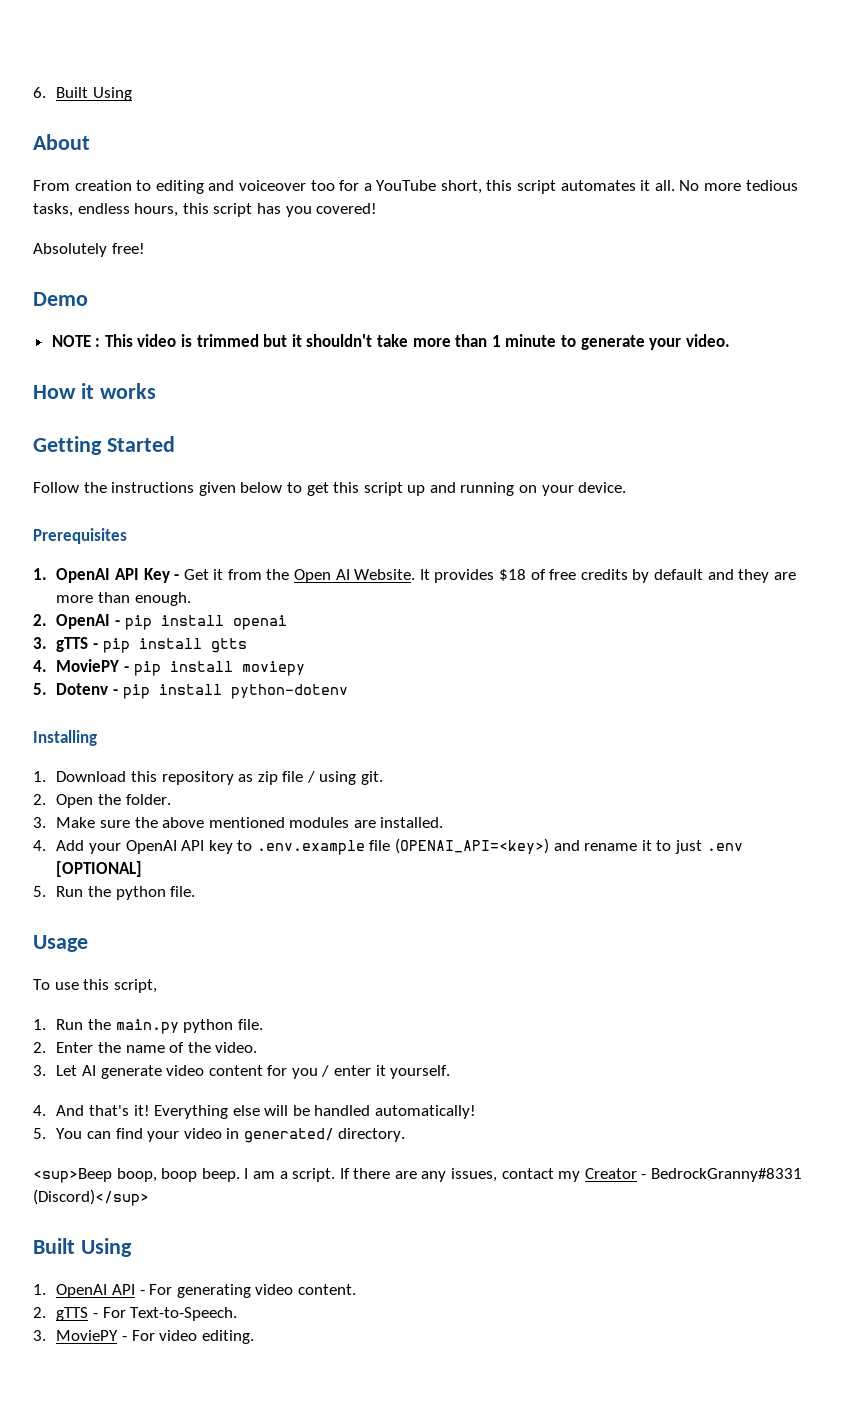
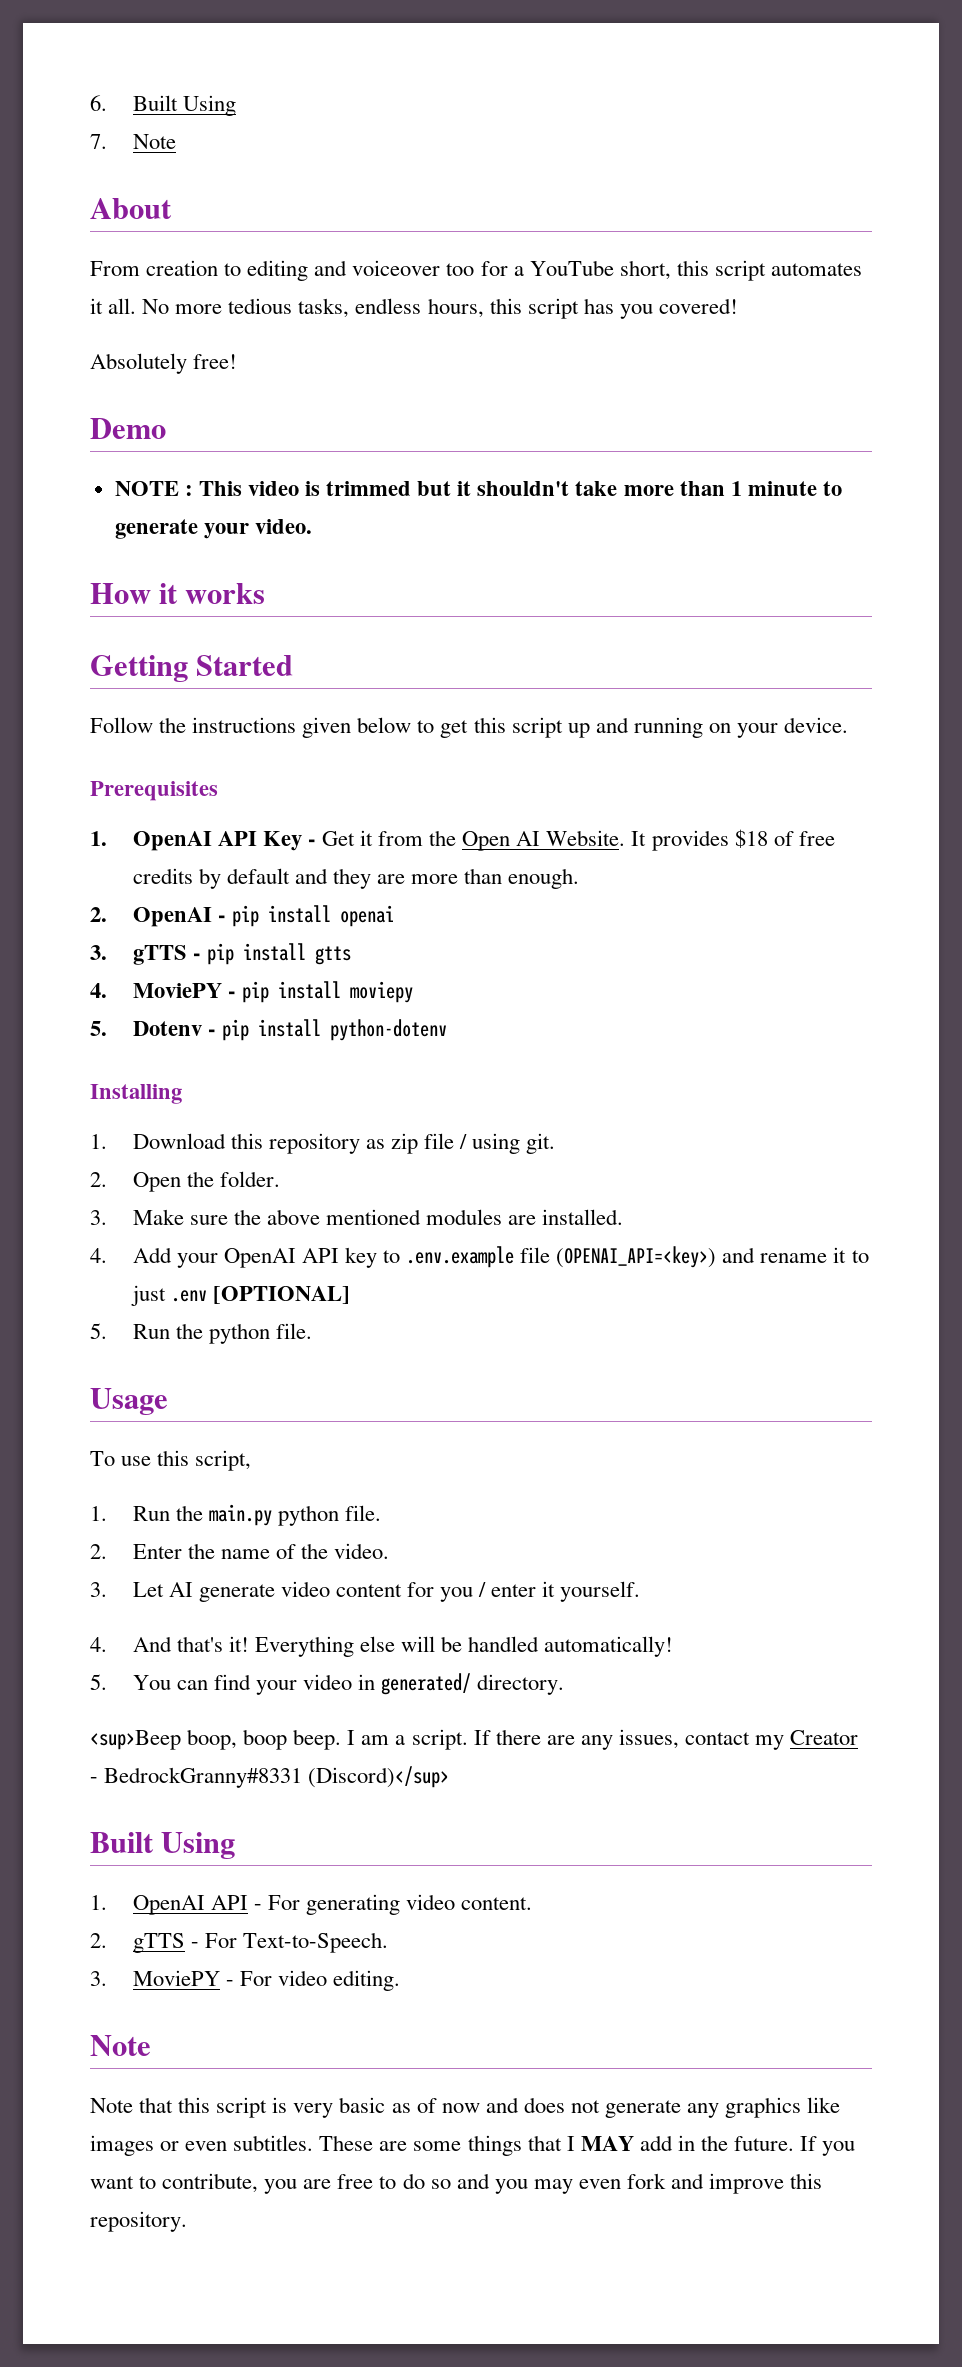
+ 7. Note
  3. MoviePY - For video editing.
+ Note
+ Note that this script is very basic as of now and does not generate any graphics like images or even subtitles. These are some things that I MAY add in the future. If you want to contribute, you are free to do so and you may even fork and improve this repository.

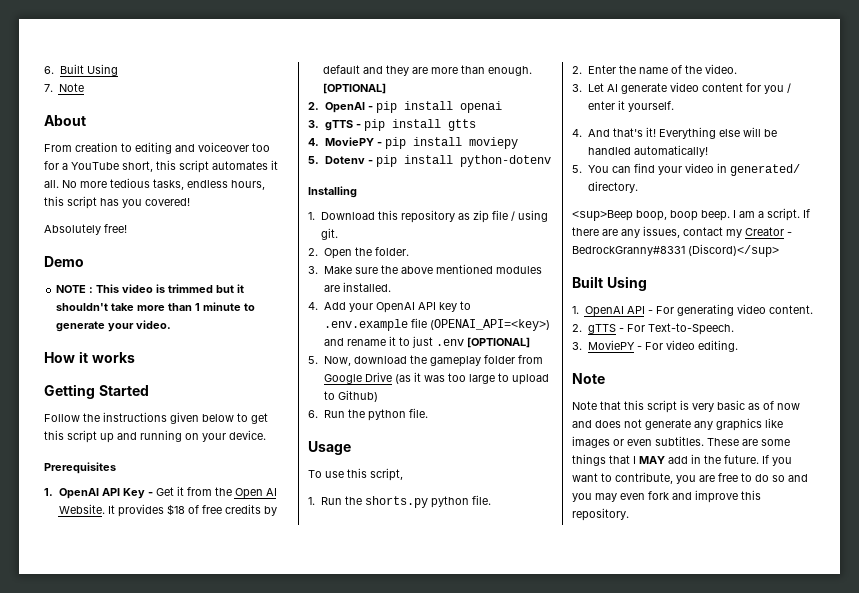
- It provides $18 of free credits by default and they are more than enough.
+ It provides $18 of free credits by default and they are more than enough. [OPTIONAL]
- 5. Run the python file.
+ 5. Now, download the gameplay folder from Google Drive (as it was too large to upload to Github)
+ 6. Run the python file.
- 1. Run the main.py python file.
+ 1. Run the shorts.py python file.

